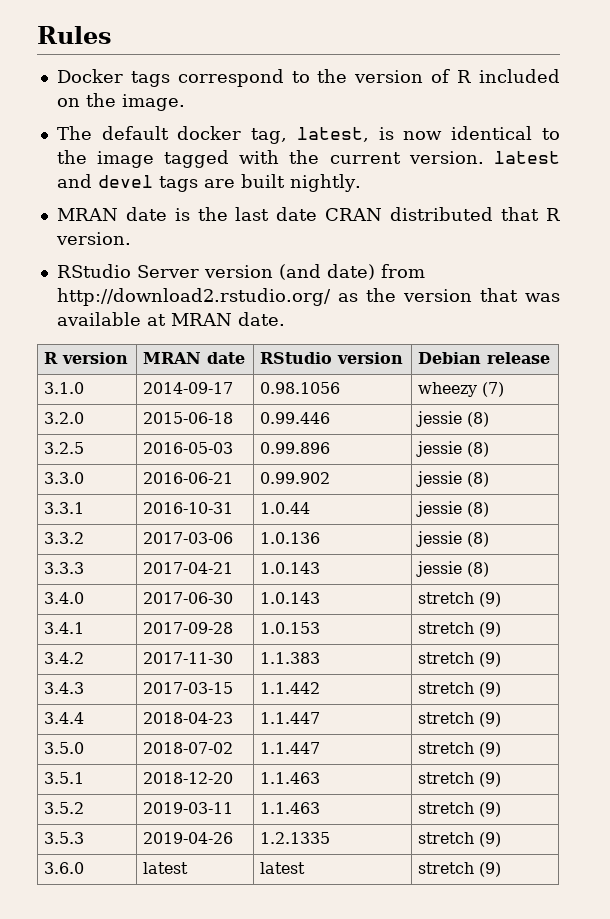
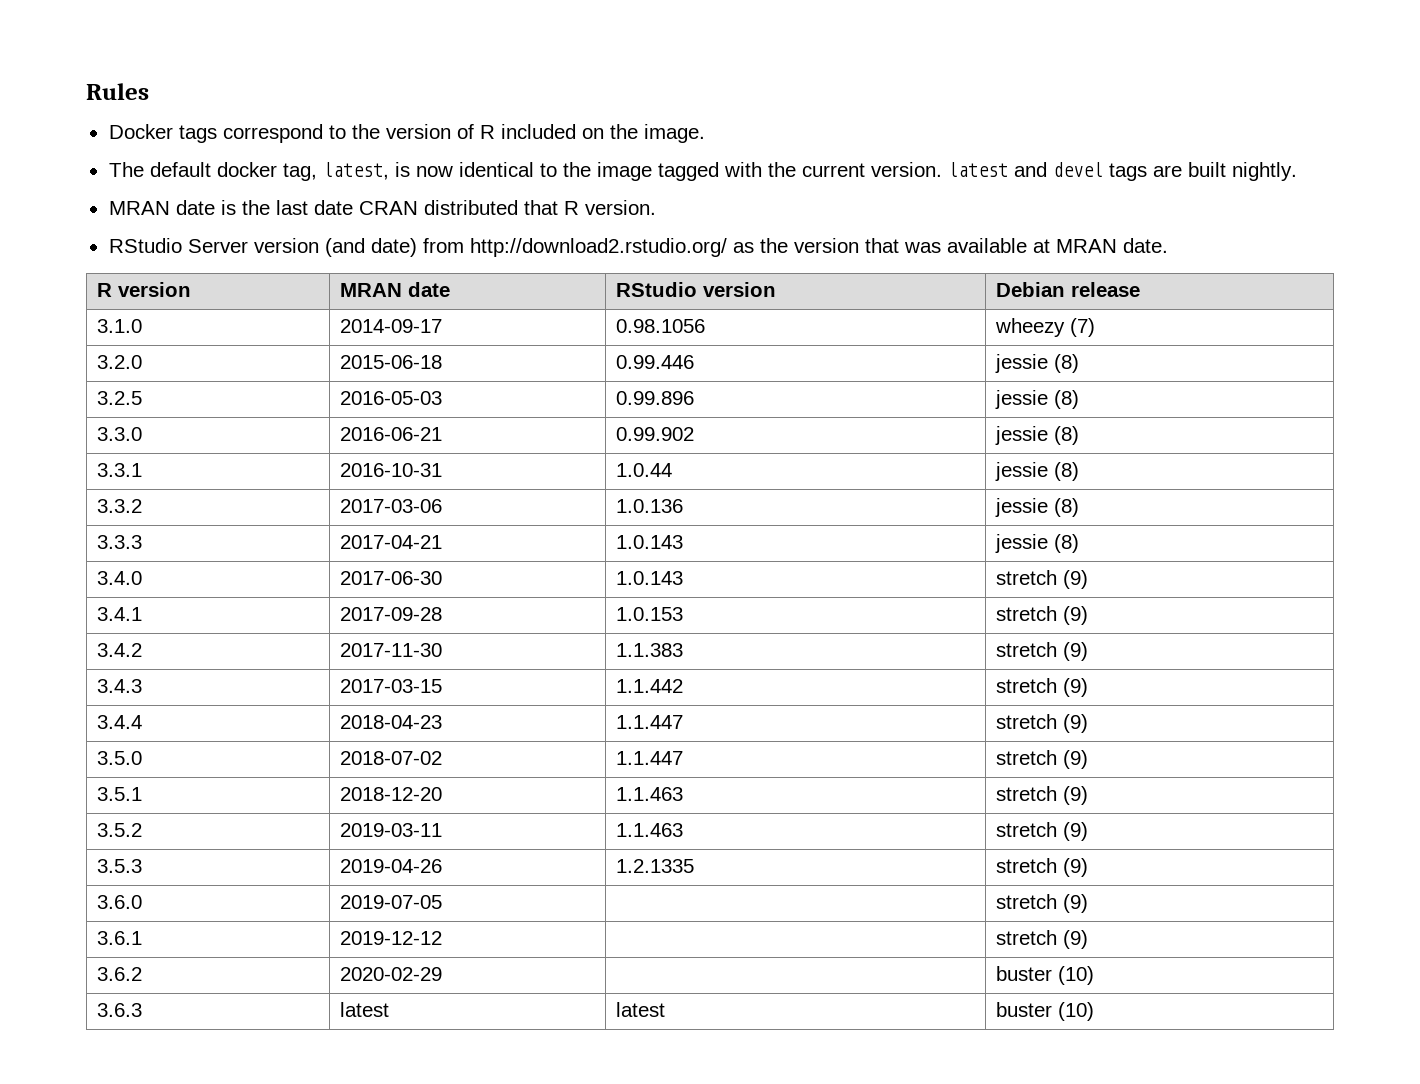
- 3.6.0 | latest | latest | stretch (9)
+ 3.6.0 | 2019-07-05 | | stretch (9)
+ 3.6.1 | 2019-12-12 | | stretch (9)
+ 3.6.2 | 2020-02-29 | | buster (10)
+ 3.6.3 | latest | latest | buster (10)

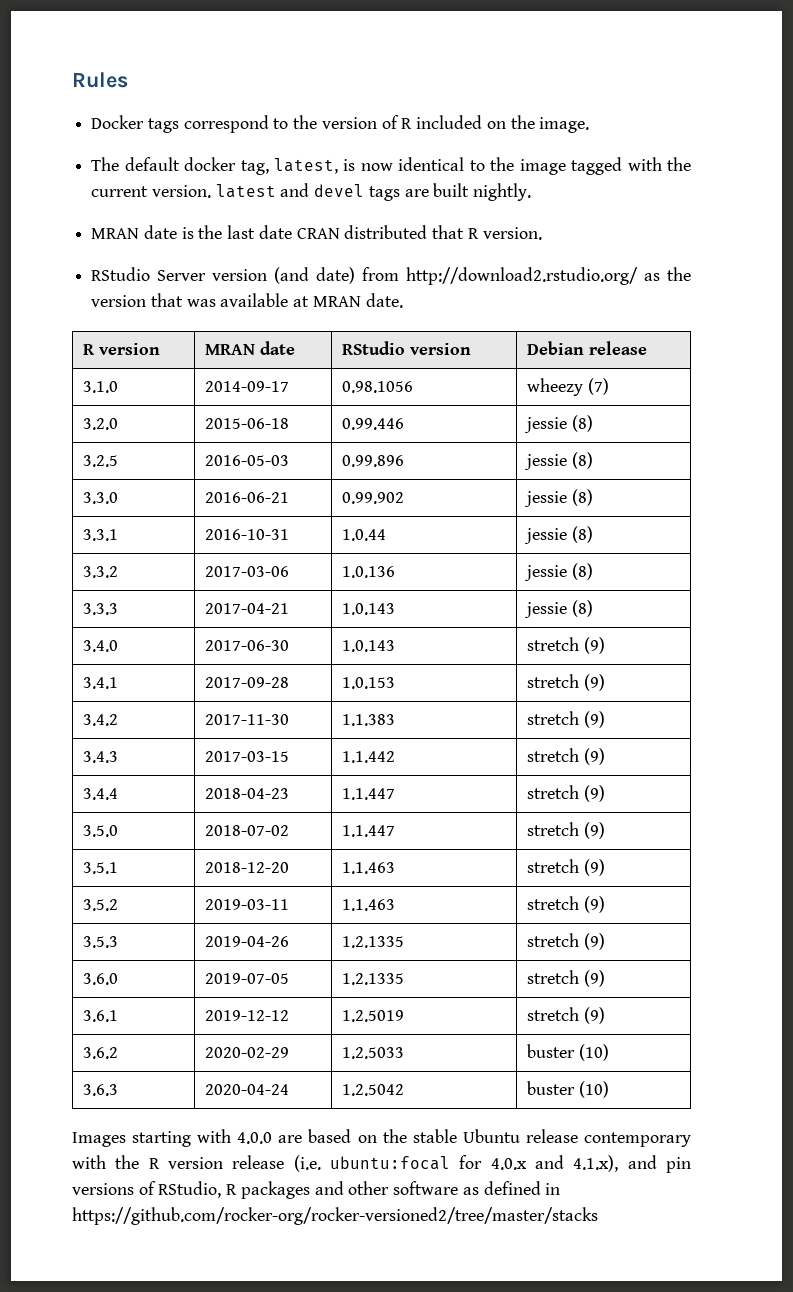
- 3.6.0 | 2019-07-05 | | stretch (9)
+ 3.6.0 | 2019-07-05 | 1.2.1335 | stretch (9)
- 3.6.1 | 2019-12-12 | | stretch (9)
+ 3.6.1 | 2019-12-12 | 1.2.5019 | stretch (9)
- 3.6.2 | 2020-02-29 | | buster (10)
+ 3.6.2 | 2020-02-29 | 1.2.5033 | buster (10)
- 3.6.3 | latest | latest | buster (10)
+ 3.6.3 | 2020-04-24 | 1.2.5042 | buster (10)
+ Images starting with 4.0.0 are based on the stable Ubuntu release contemporary with the R version release (i.e. ubuntu:focal for 4.0.x and 4.1.x), and pin versions of RStudio, R packages and other software as defined in https://github.com/rocker-org/rocker-versioned2/tree/master/stacks

